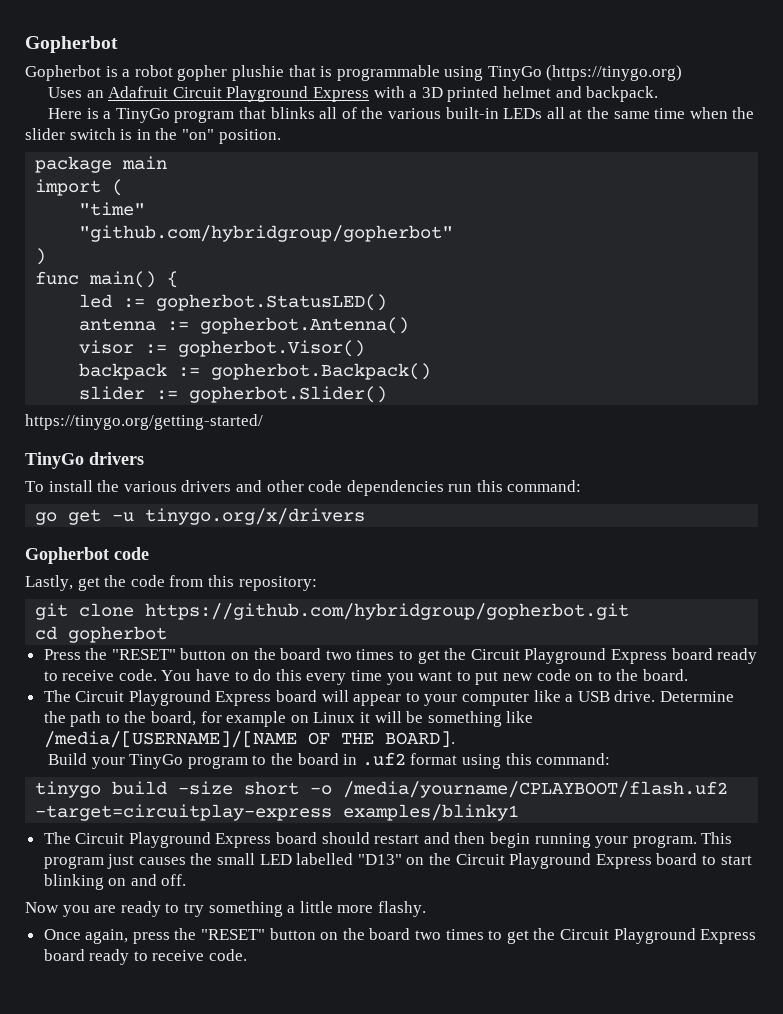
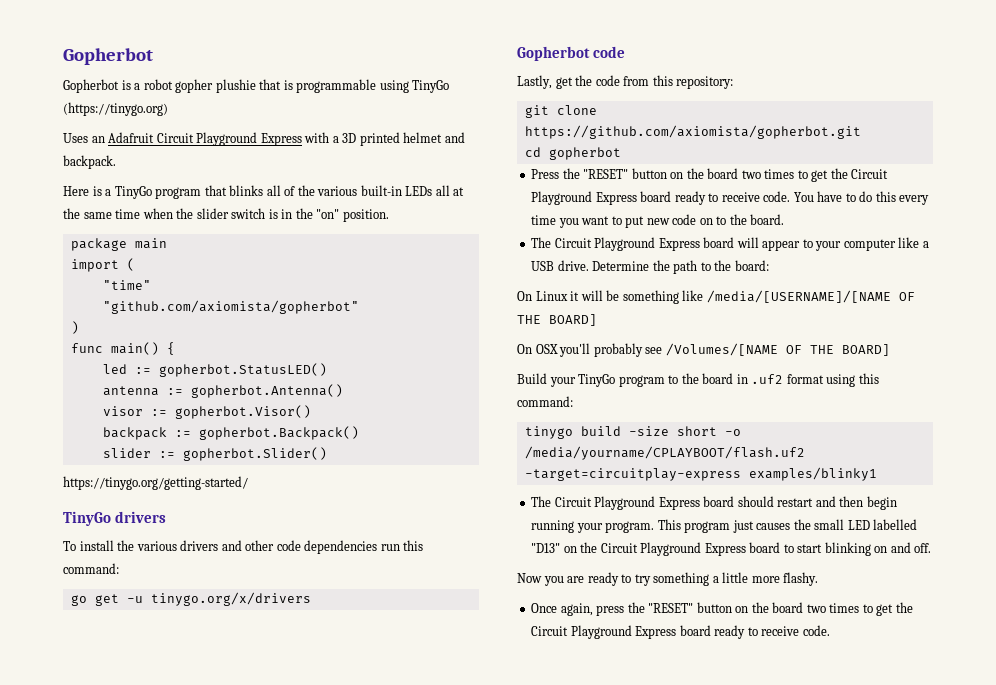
- "github.com/hybridgroup/gopherbot"
+ "github.com/axiomista/gopherbot"
- git clone https://github.com/hybridgroup/gopherbot.git
+ git clone https://github.com/axiomista/gopherbot.git
- Determine the path to the board, for example on Linux it will be something like /media/[USERNAME]/[NAME OF THE BOARD].
+ Determine the path to the board:
+ On Linux it will be something like /media/[USERNAME]/[NAME OF THE BOARD]
+ On OSX you'll probably see /Volumes/[NAME OF THE BOARD]

